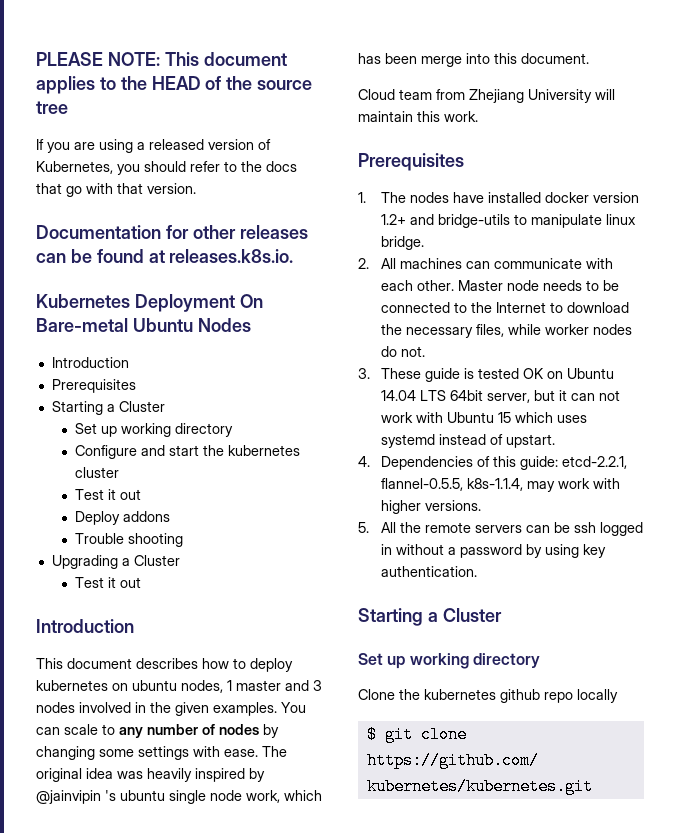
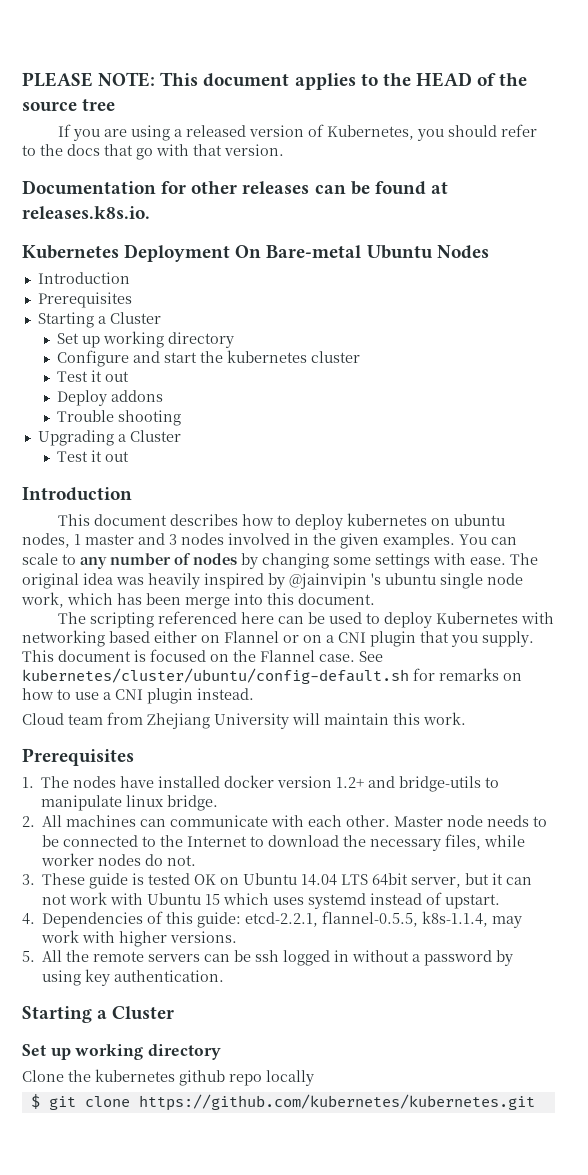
+ The scripting referenced here can be used to deploy Kubernetes with networking based either on Flannel or on a CNI plugin that you supply. This document is focused on the Flannel case. See kubernetes/cluster/ubuntu/config-default.sh for remarks on how to use a CNI plugin instead.

